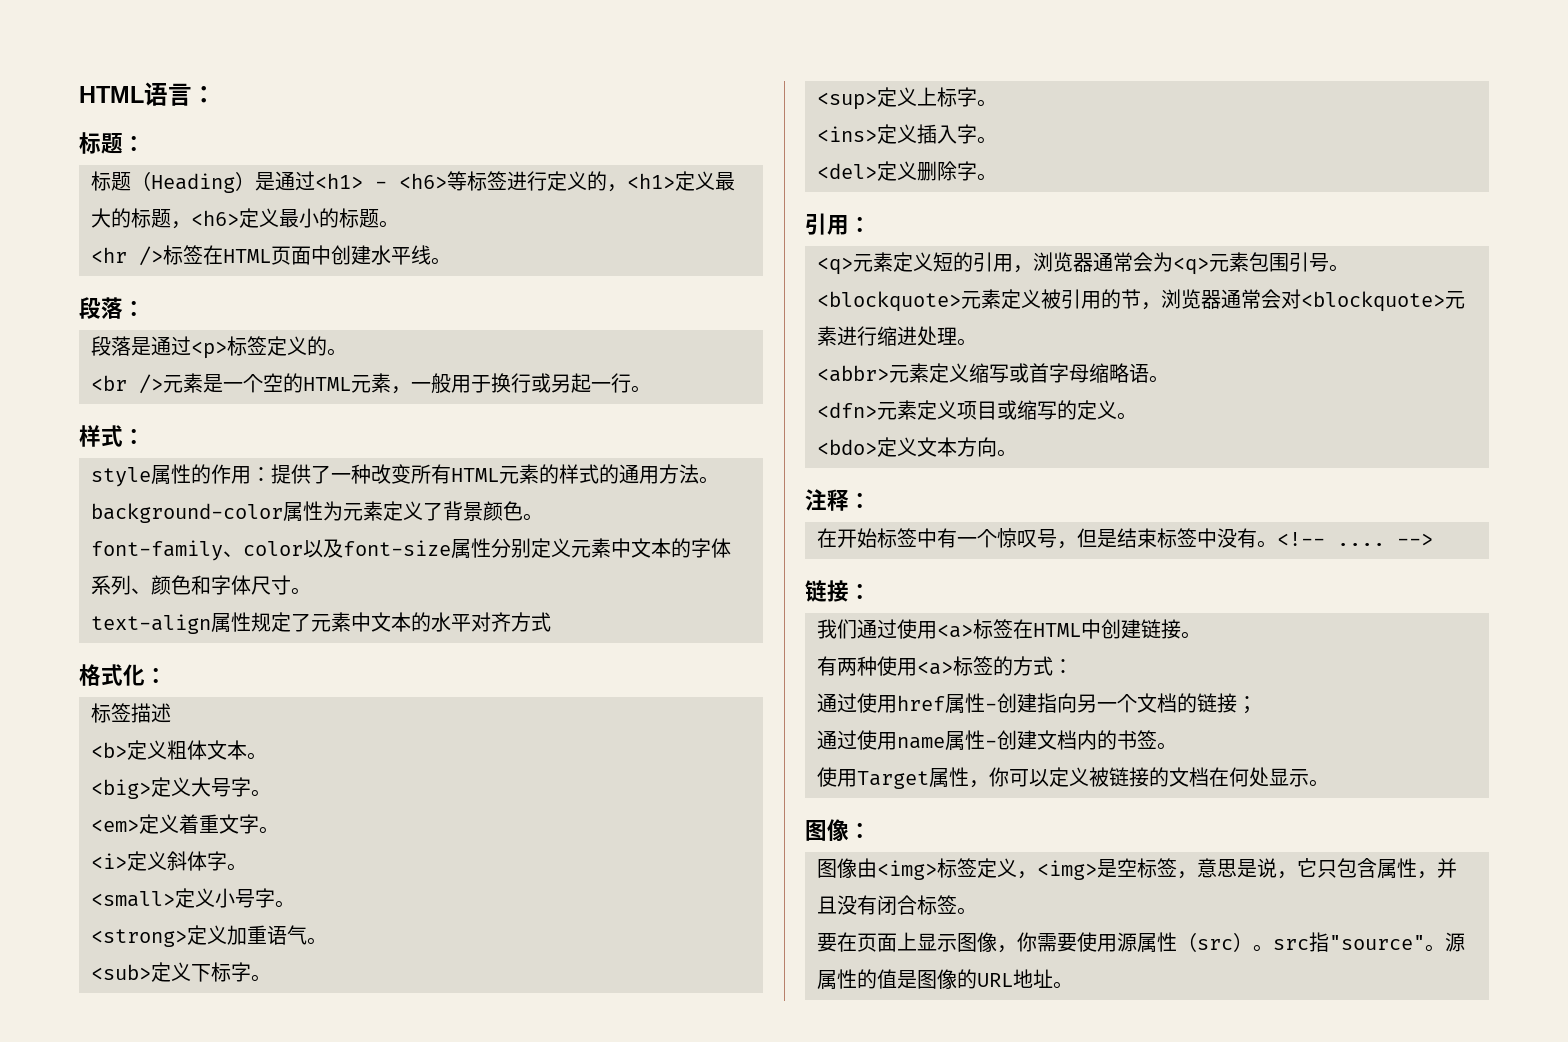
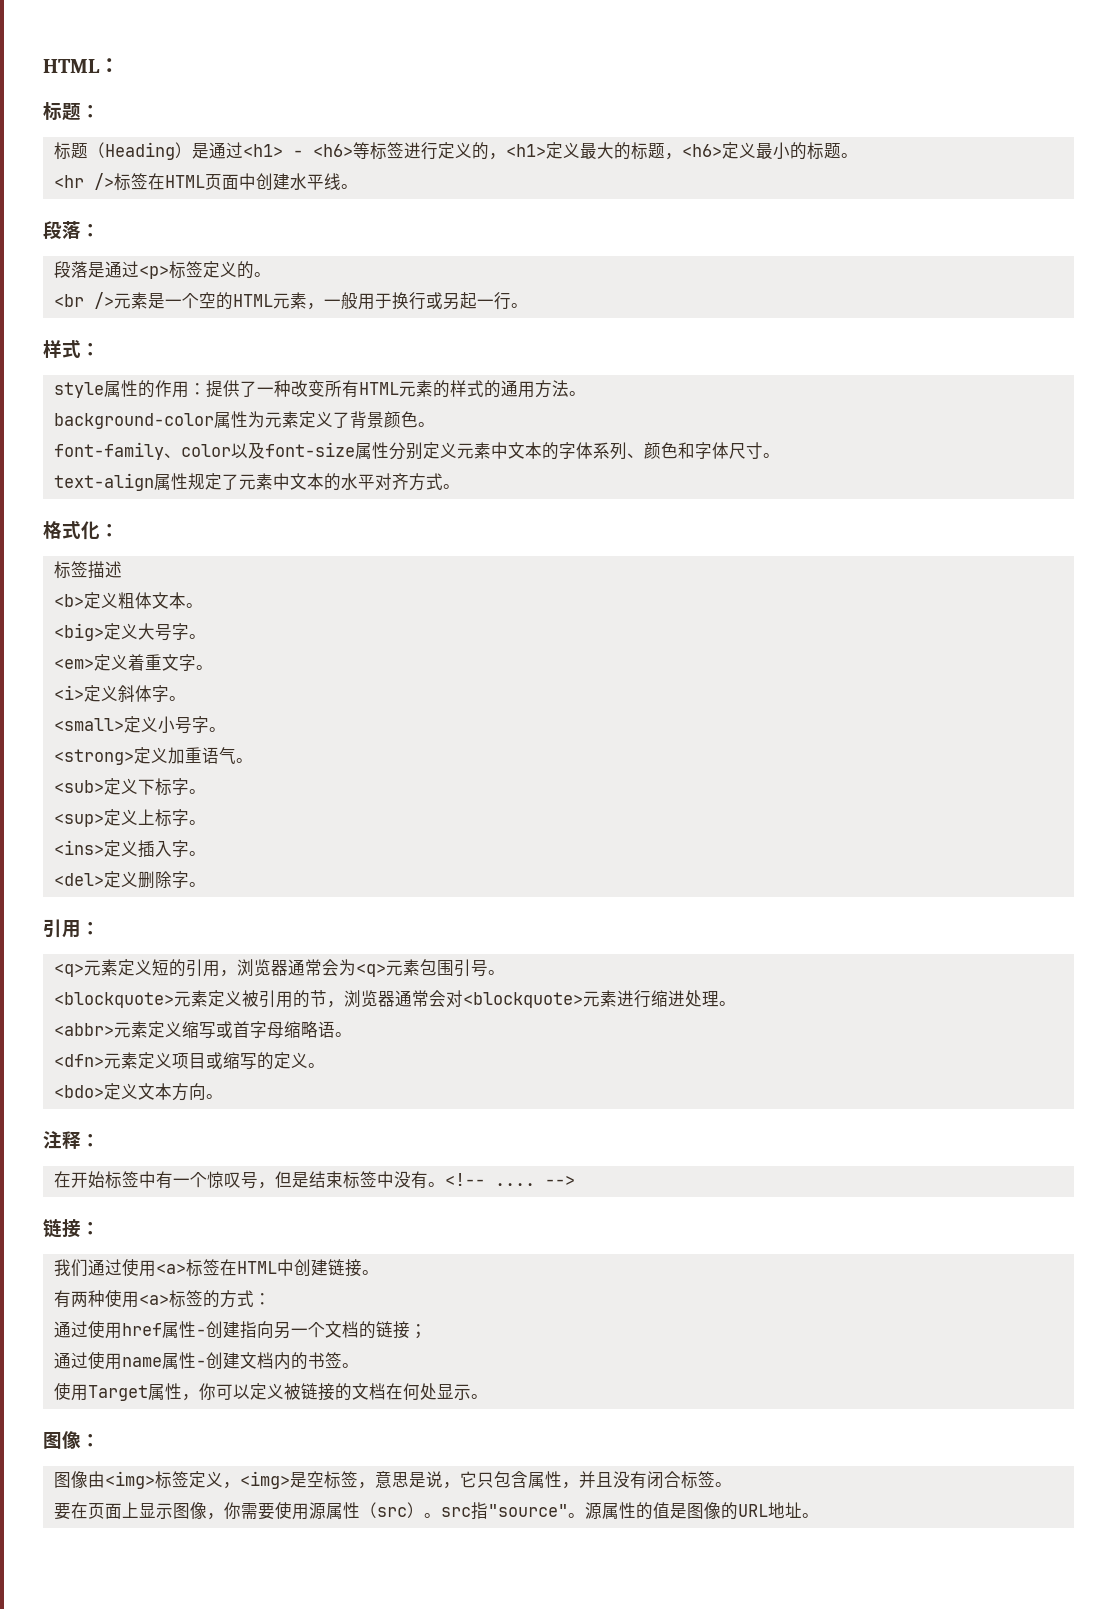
- HTML语言：
+ HTML：
- text-align属性规定了元素中文本的水平对齐方式
+ text-align属性规定了元素中文本的水平对齐方式。

